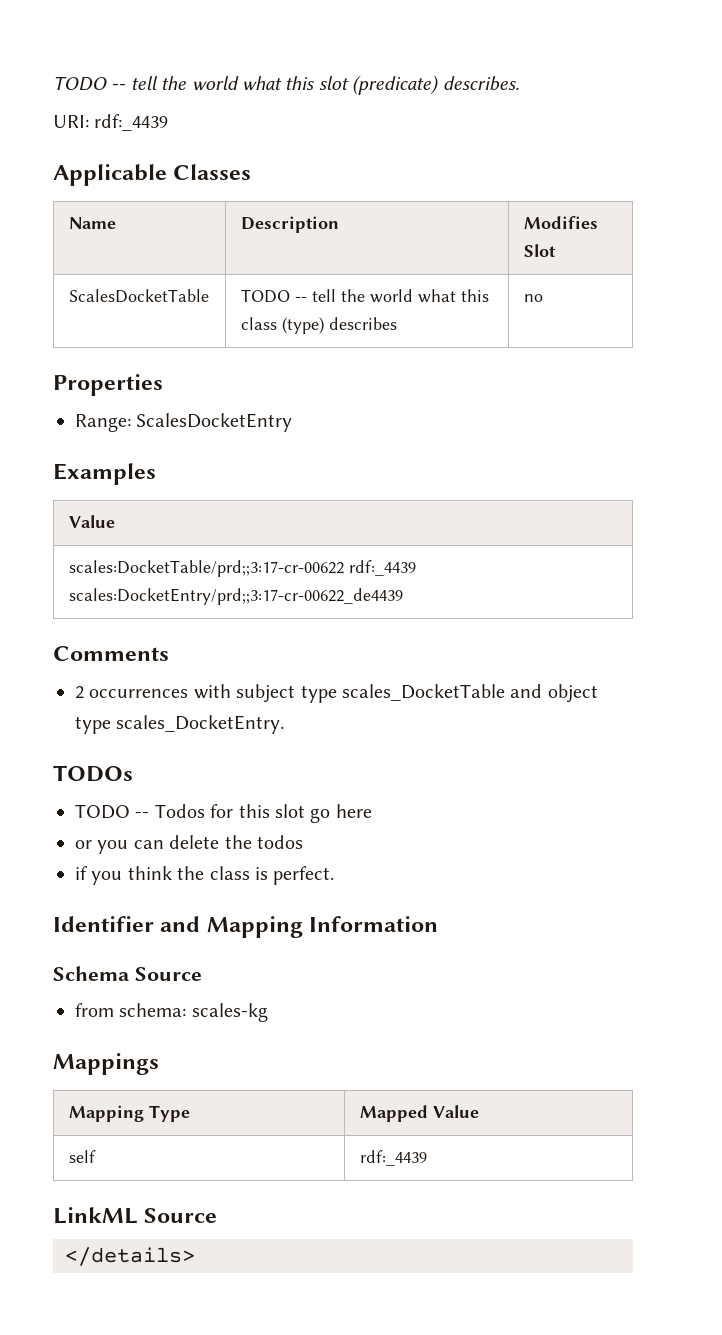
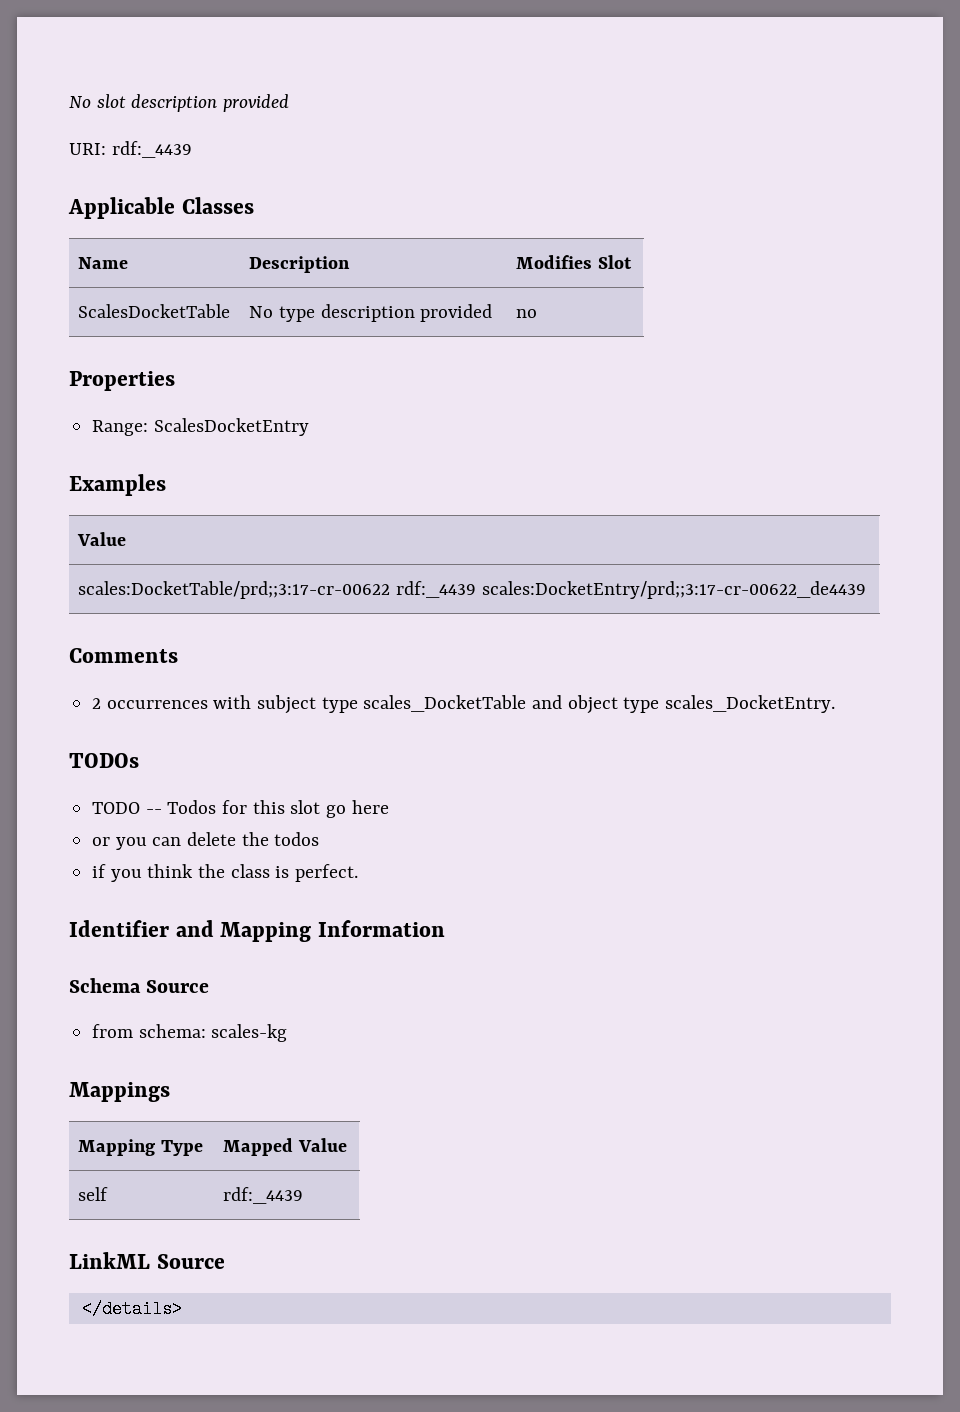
- TODO -- tell the world what this slot (predicate) describes.
+ No slot description provided
- ScalesDocketTable | TODO -- tell the world what this class (type) describes | no
+ ScalesDocketTable | No type description provided | no

